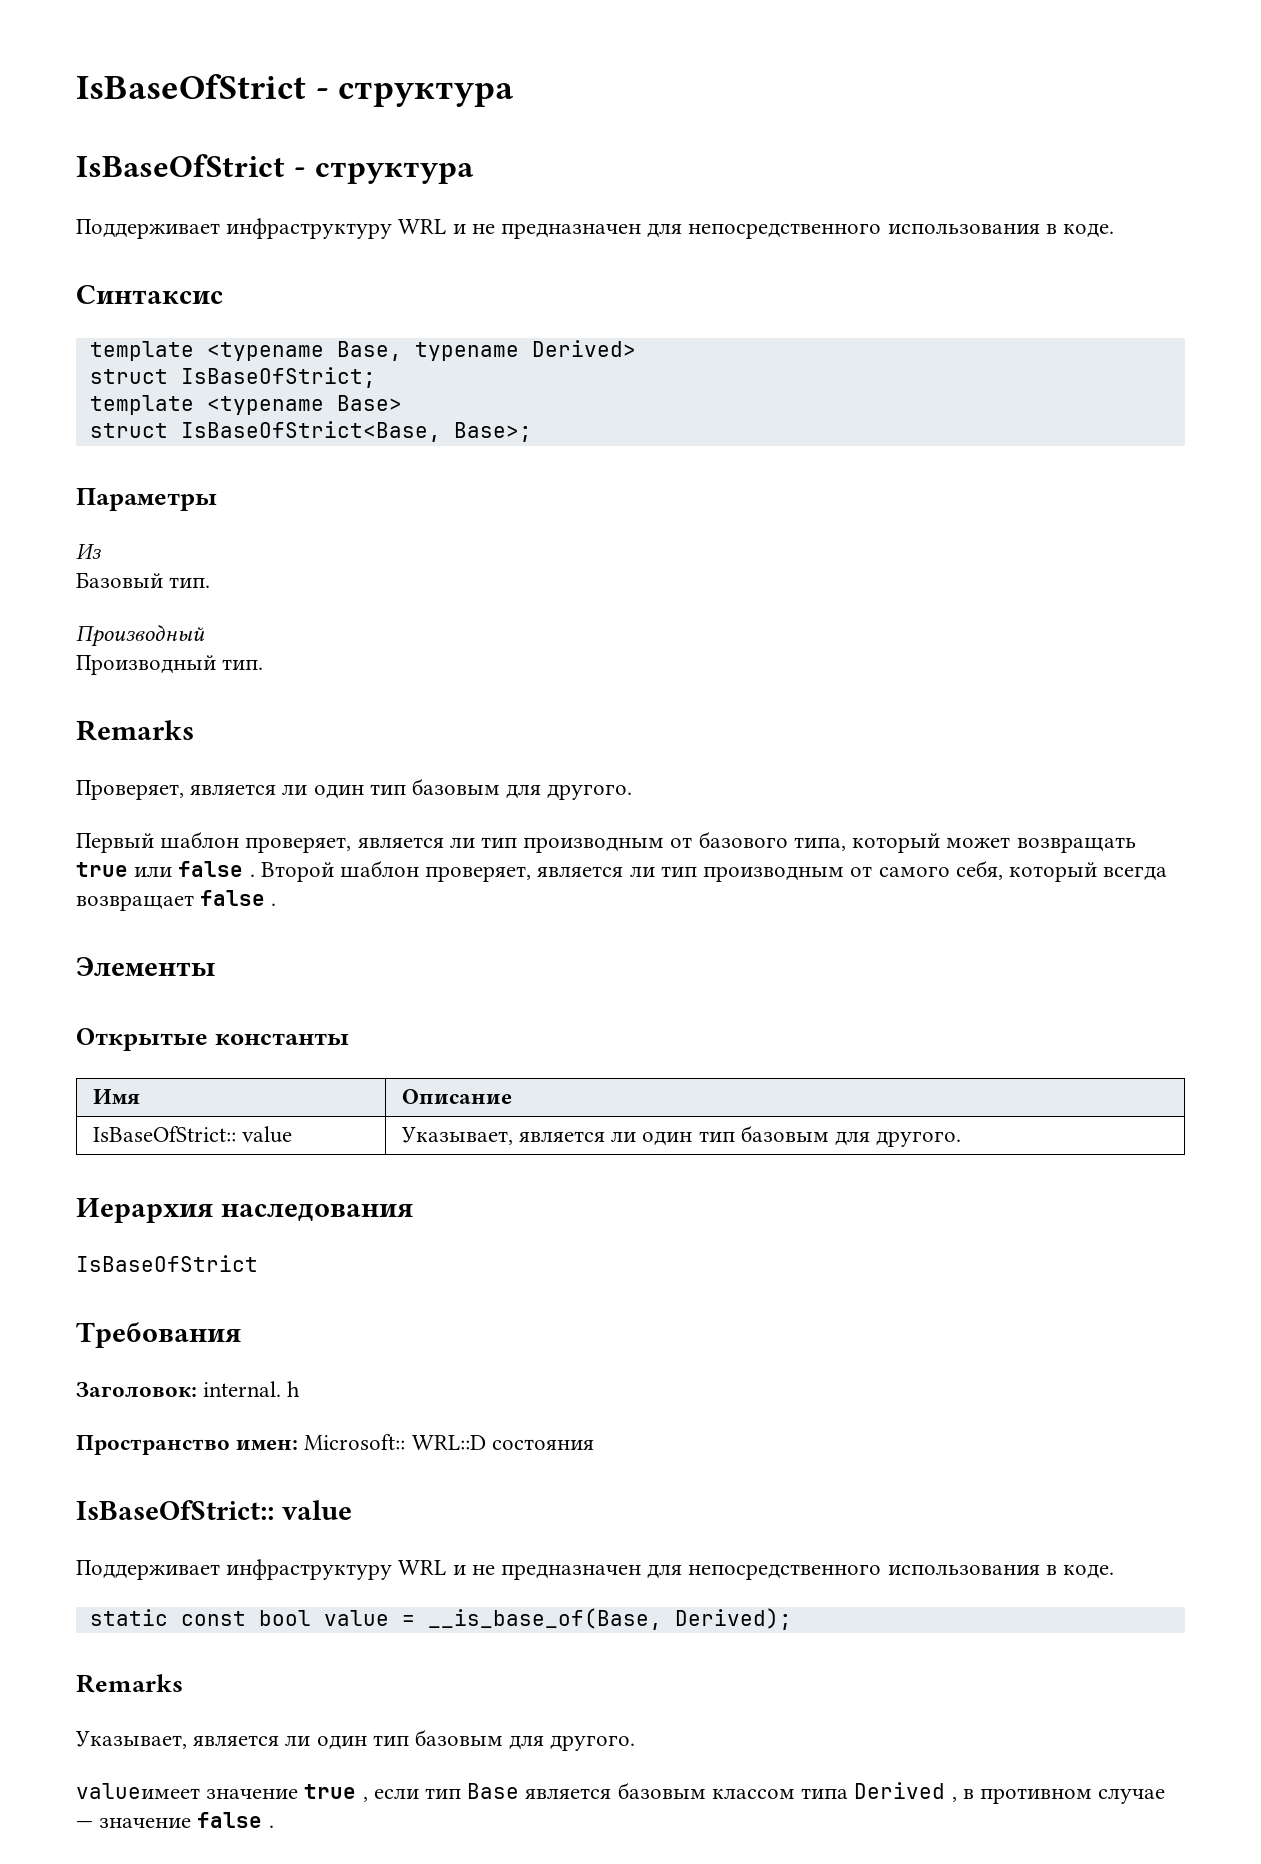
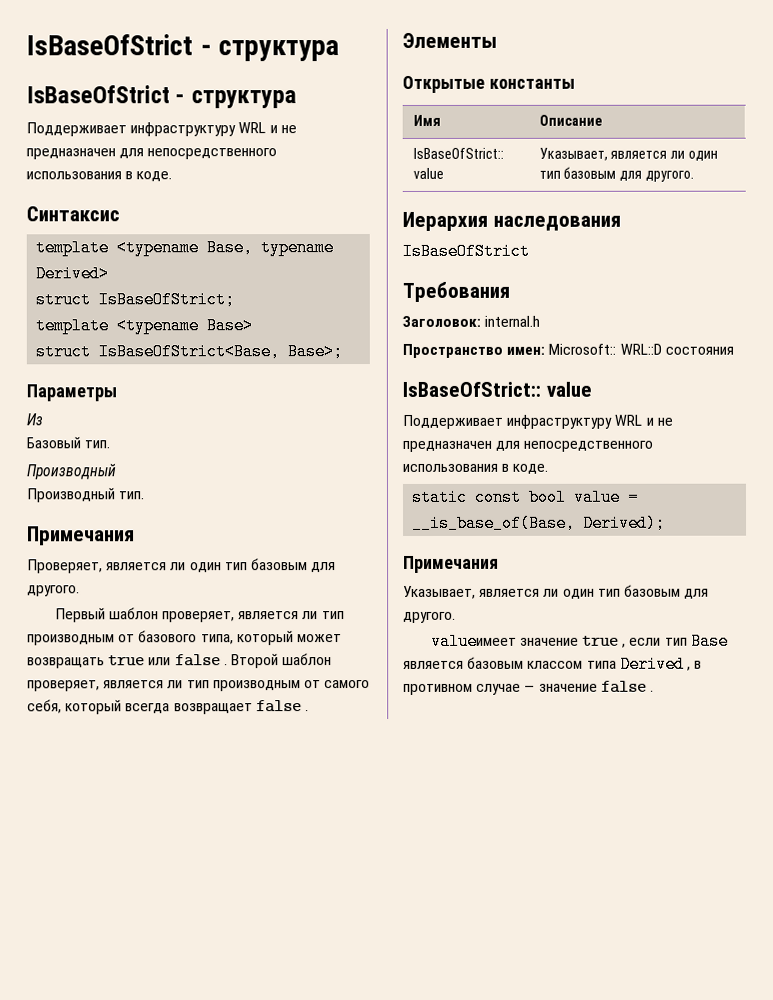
  Производный тип.
- Remarks
+ Примечания
- Заголовок: internal. h
+ Заголовок: internal.h
  static const bool value = __is_base_of(Base, Derived);
- Remarks
+ Примечания

